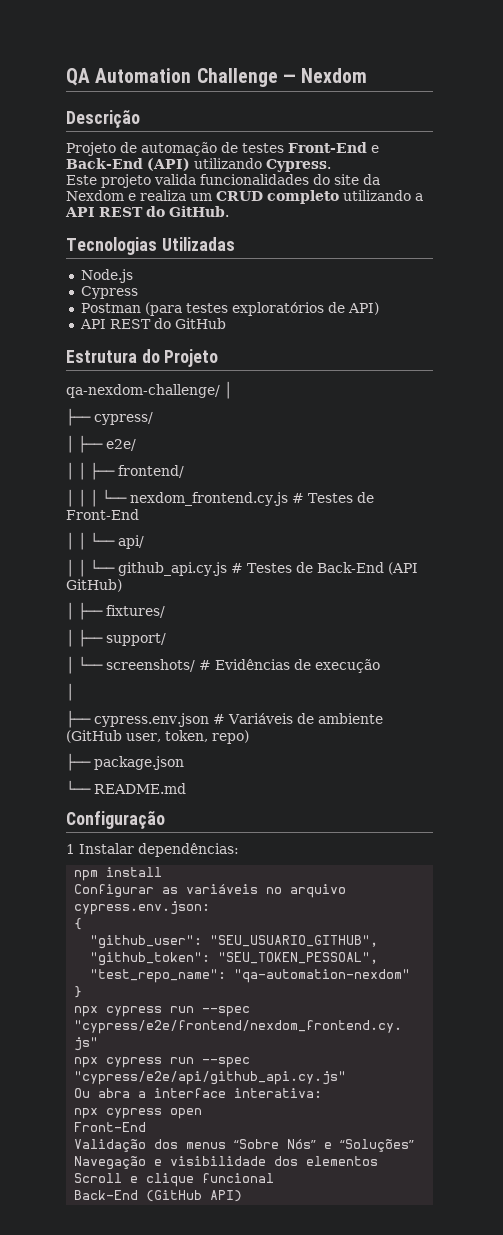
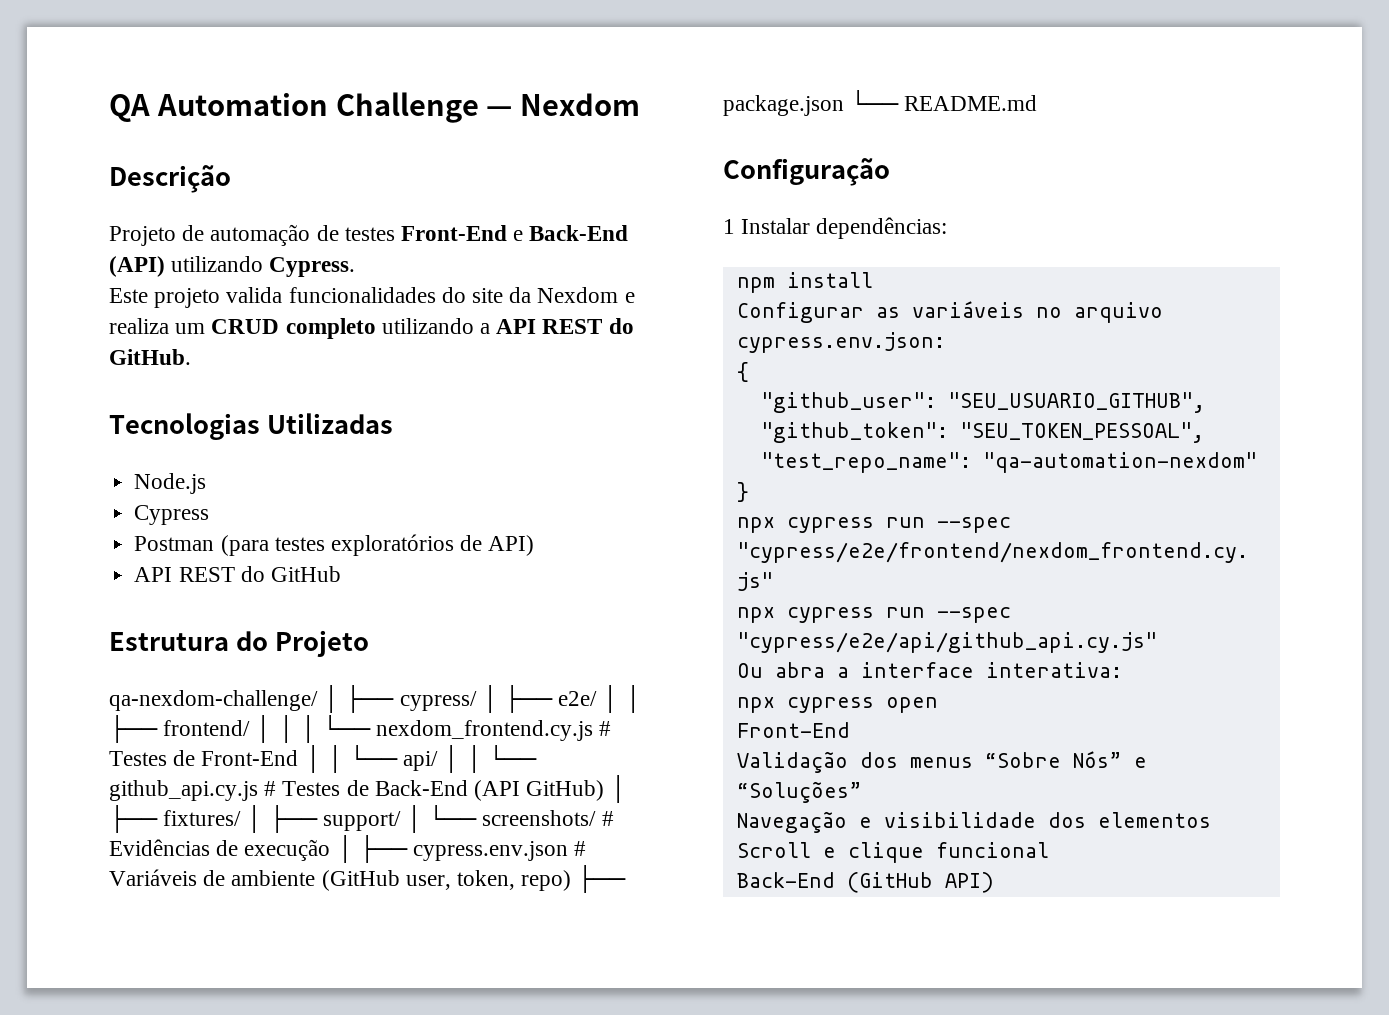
- qa-nexdom-challenge/ │
- ├── cypress/
- │ ├── e2e/
- │ │ ├── frontend/
- │ │ │ └── nexdom_frontend.cy.js # Testes de Front-End
- │ │ └── api/
- │ │ └── github_api.cy.js # Testes de Back-End (API GitHub)
- │ ├── fixtures/
- │ ├── support/
- │ └── screenshots/ # Evidências de execução
- │
- ├── cypress.env.json # Variáveis de ambiente (GitHub user, token, repo)
- ├── package.json
- └── README.md
+ qa-nexdom-challenge/ │ ├── cypress/ │ ├── e2e/ │ │ ├── frontend/ │ │ │ └── nexdom_frontend.cy.js # Testes de Front-End │ │ └── api/ │ │ └── github_api.cy.js # Testes de Back-End (API GitHub) │ ├── fixtures/ │ ├── support/ │ └── screenshots/ # Evidências de execução │ ├── cypress.env.json # Variáveis de ambiente (GitHub user, token, repo) ├── package.json └── README.md

